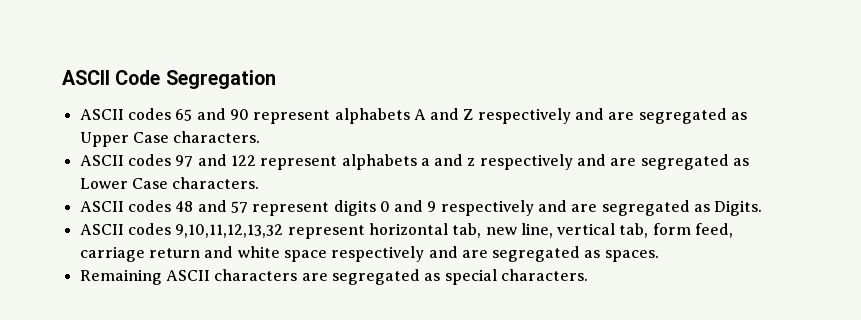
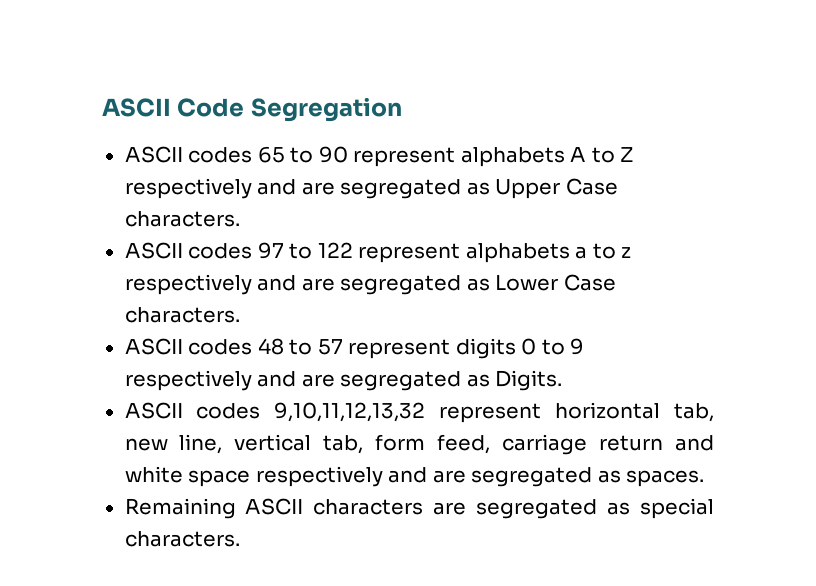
- ASCII codes 65 and 90 represent alphabets A and Z respectively and are segregated as Upper Case characters.
+ ASCII codes 65 to 90 represent alphabets A to Z respectively and are segregated as Upper Case characters.
- ASCII codes 97 and 122 represent alphabets a and z respectively and are segregated as Lower Case characters.
+ ASCII codes 97 to 122 represent alphabets a to z respectively and are segregated as Lower Case characters.
- ASCII codes 48 and 57 represent digits 0 and 9 respectively and are segregated as Digits.
+ ASCII codes 48 to 57 represent digits 0 to 9 respectively and are segregated as Digits.

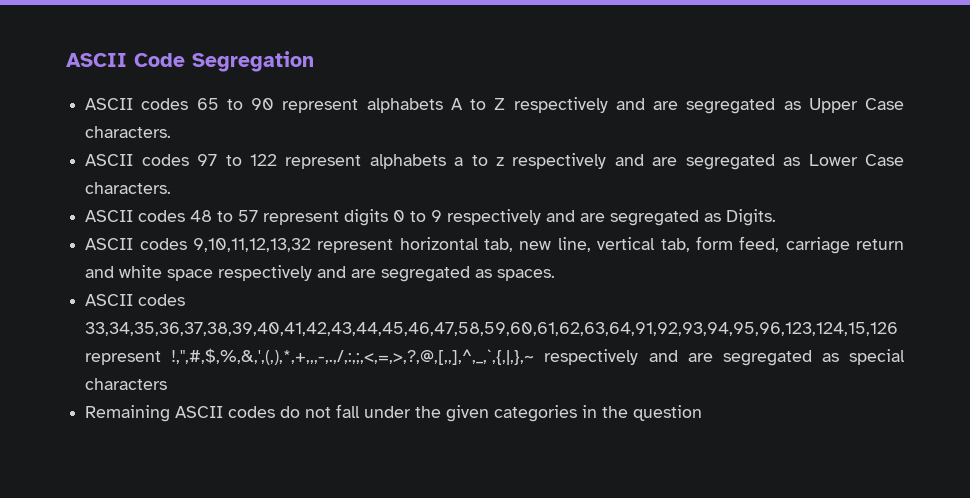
- Remaining ASCII characters are segregated as special characters.
+ ASCII codes 33,34,35,36,37,38,39,40,41,42,43,44,45,46,47,58,59,60,61,62,63,64,91,92,93,94,95,96,123,124,15,126 represent !,",#,$,%,&,',(,),*,+,,,-,.,/,:,;,<,=,>,?,@,[,,],^,_,`,{,|,},~ respectively and are segregated as special characters
+ Remaining ASCII codes do not fall under the given categories in the question

